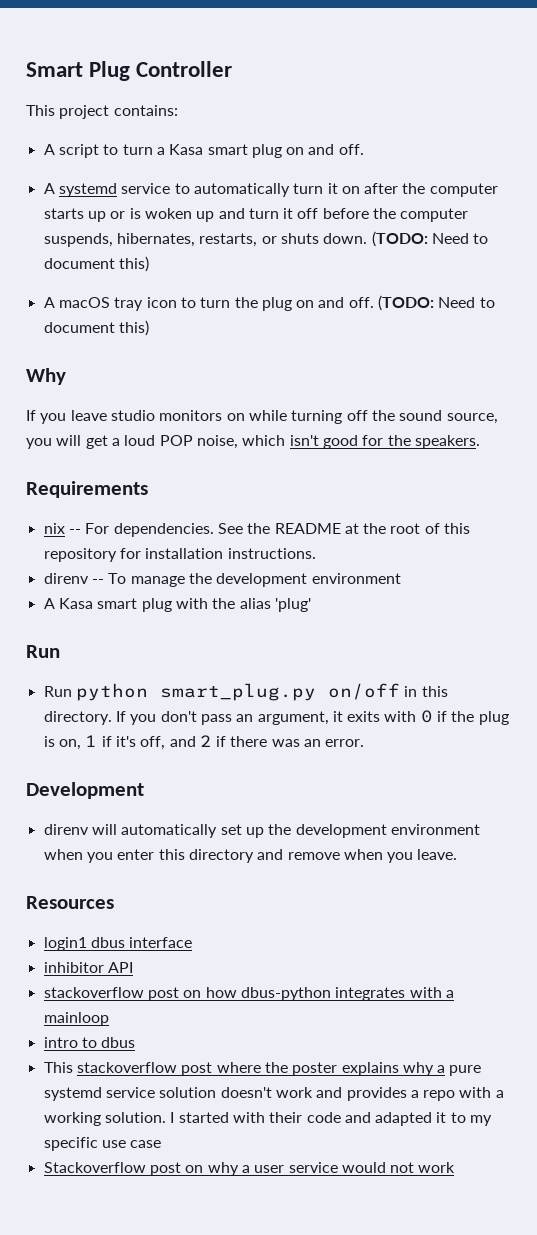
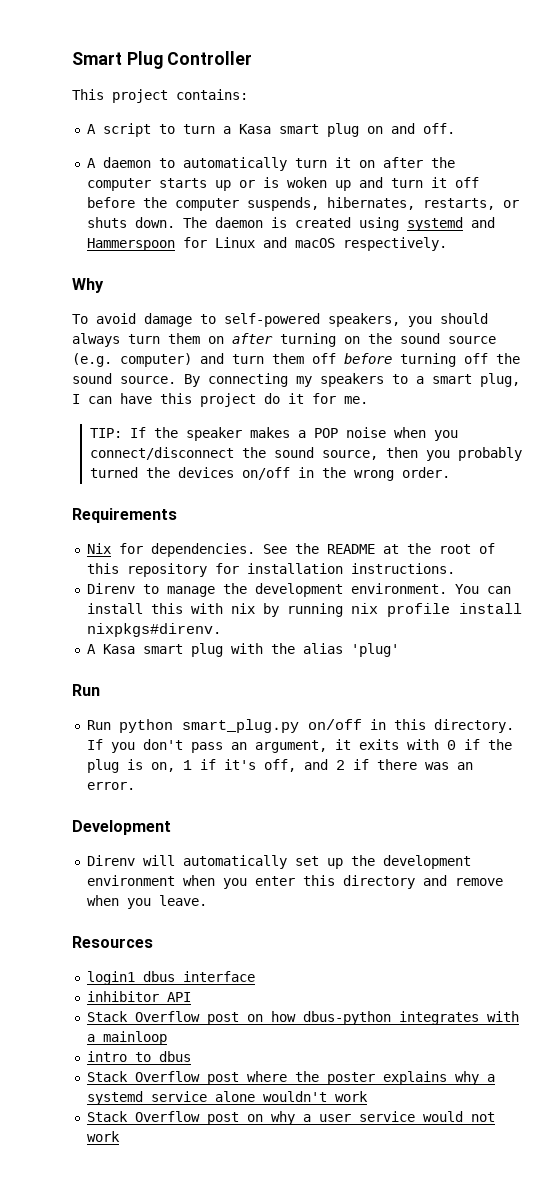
- A systemd service to automatically turn it on after the computer starts up or is woken up and turn it off before the computer suspends, hibernates, restarts, or shuts down. (TODO: Need to document this)
- A macOS tray icon to turn the plug on and off. (TODO: Need to document this)
+ A daemon to automatically turn it on after the computer starts up or is woken up and turn it off before the computer suspends, hibernates, restarts, or shuts down. The daemon is created using systemd and Hammerspoon for Linux and macOS respectively.
  Why
- If you leave studio monitors on while turning off the sound source, you will get a loud POP noise, which isn't good for the speakers.
+ To avoid damage to self-powered speakers, you should always turn them on after turning on the sound source (e.g. computer) and turn them off before turning off the sound source. By connecting my speakers to a smart plug, I can have this project do it for me.
+ TIP: If the speaker makes a POP noise when you connect/disconnect the sound source, then you probably turned the devices on/off in the wrong order.
  Requirements
- nix -- For dependencies.
+ Nix for dependencies.
- direnv -- To manage the development environment
+ Direnv to manage the development environment. You can install this with nix by running nix profile install nixpkgs#direnv.
- direnv will automatically set up the development environment when you enter this directory and remove when you leave.
+ Direnv will automatically set up the development environment when you enter this directory and remove when you leave.
- stackoverflow post on how dbus-python integrates with a mainloop
+ Stack Overflow post on how dbus-python integrates with a mainloop
- This stackoverflow post where the poster explains why a pure systemd service solution doesn't work and provides a repo with a working solution. I started with their code and adapted it to my specific use case
- Stackoverflow post on why a user service would not work
+ Stack Overflow post where the poster explains why a systemd service alone wouldn't work
+ Stack Overflow post on why a user service would not work

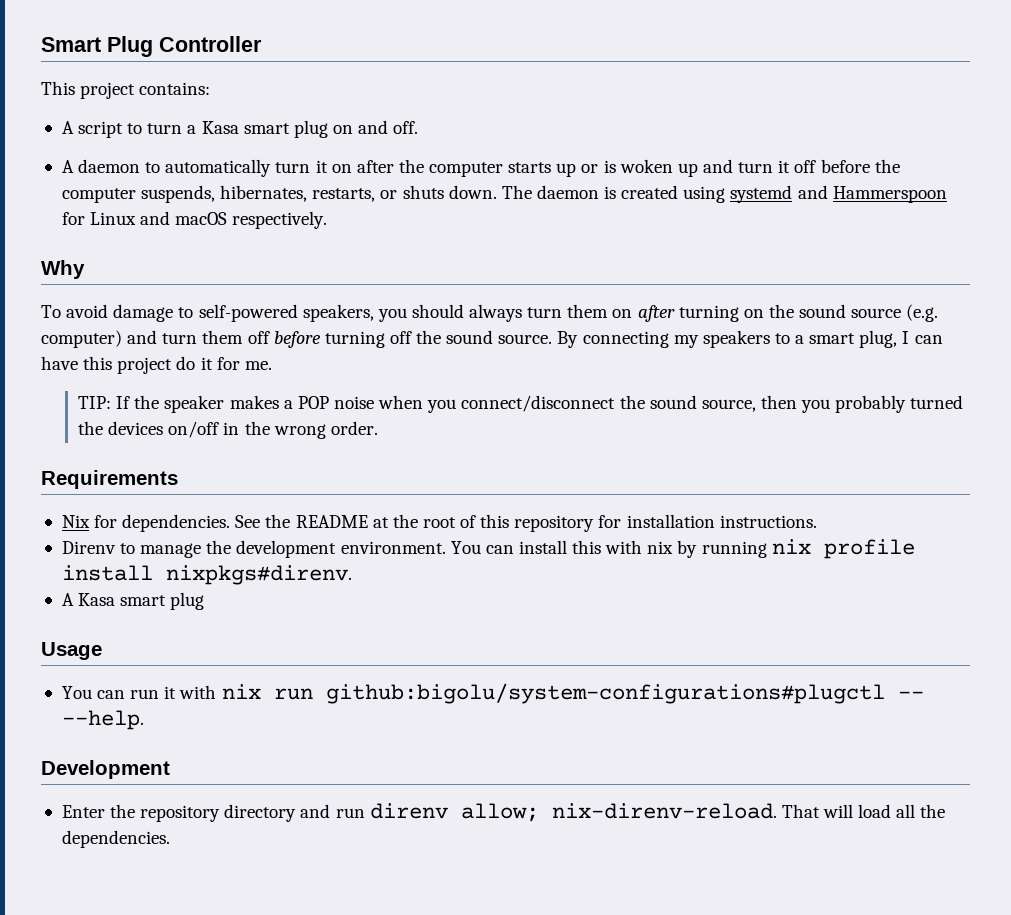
- A Kasa smart plug with the alias 'plug'
- Run
- Run python smart_plug.py on/off in this directory. If you don't pass an argument, it exits with 0 if the plug is on, 1 if it's off, and 2 if there was an error.
+ A Kasa smart plug
+ Usage
+ You can run it with nix run github:bigolu/system-configurations#plugctl -- --help.
  Development
- Direnv will automatically set up the development environment when you enter this directory and remove when you leave.
- Resources
- login1 dbus interface
- inhibitor API
- Stack Overflow post on how dbus-python integrates with a mainloop
- intro to dbus
- Stack Overflow post where the poster explains why a systemd service alone wouldn't work
- Stack Overflow post on why a user service would not work
+ Enter the repository directory and run direnv allow; nix-direnv-reload. That will load all the dependencies.

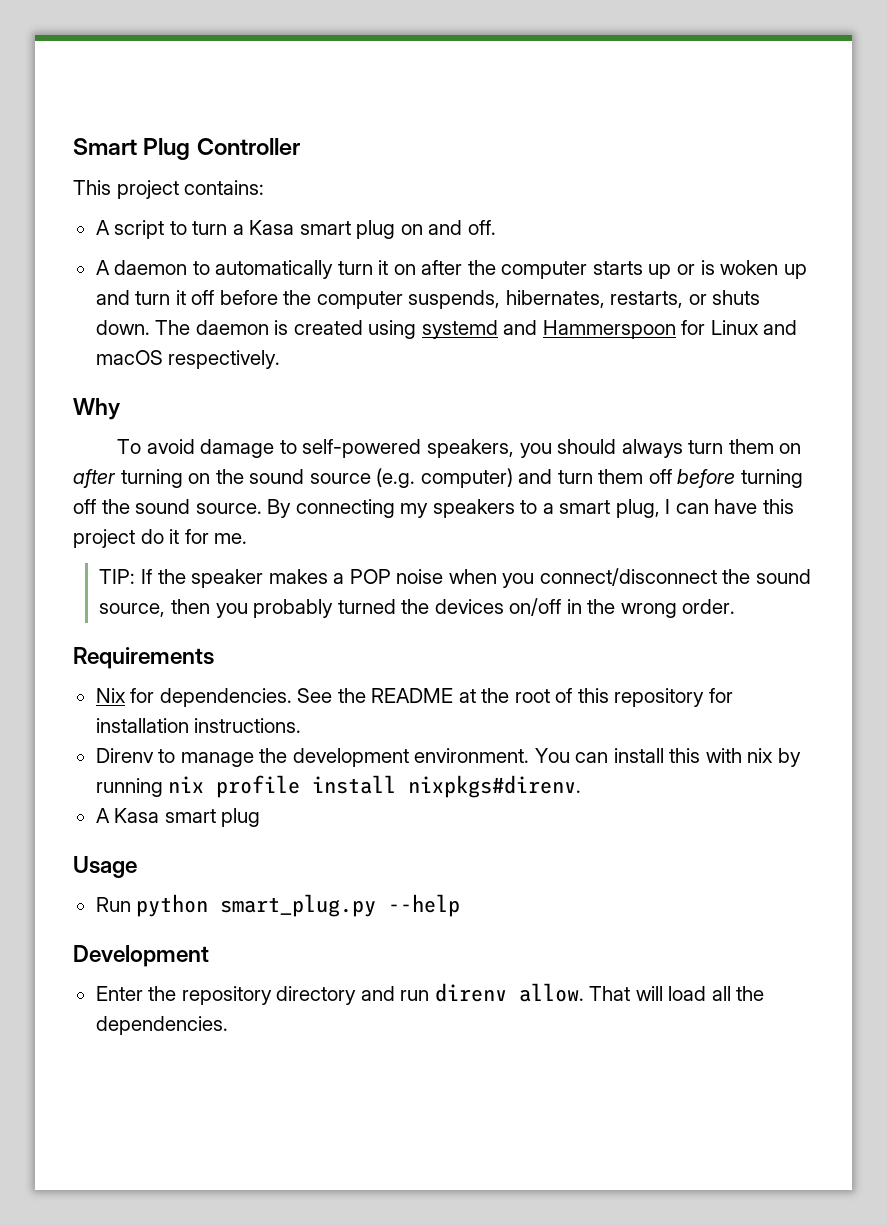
- You can run it with nix run github:bigolu/system-configurations#plugctl -- --help.
+ Run python smart_plug.py --help
- Enter the repository directory and run direnv allow; nix-direnv-reload.
+ Enter the repository directory and run direnv allow.

